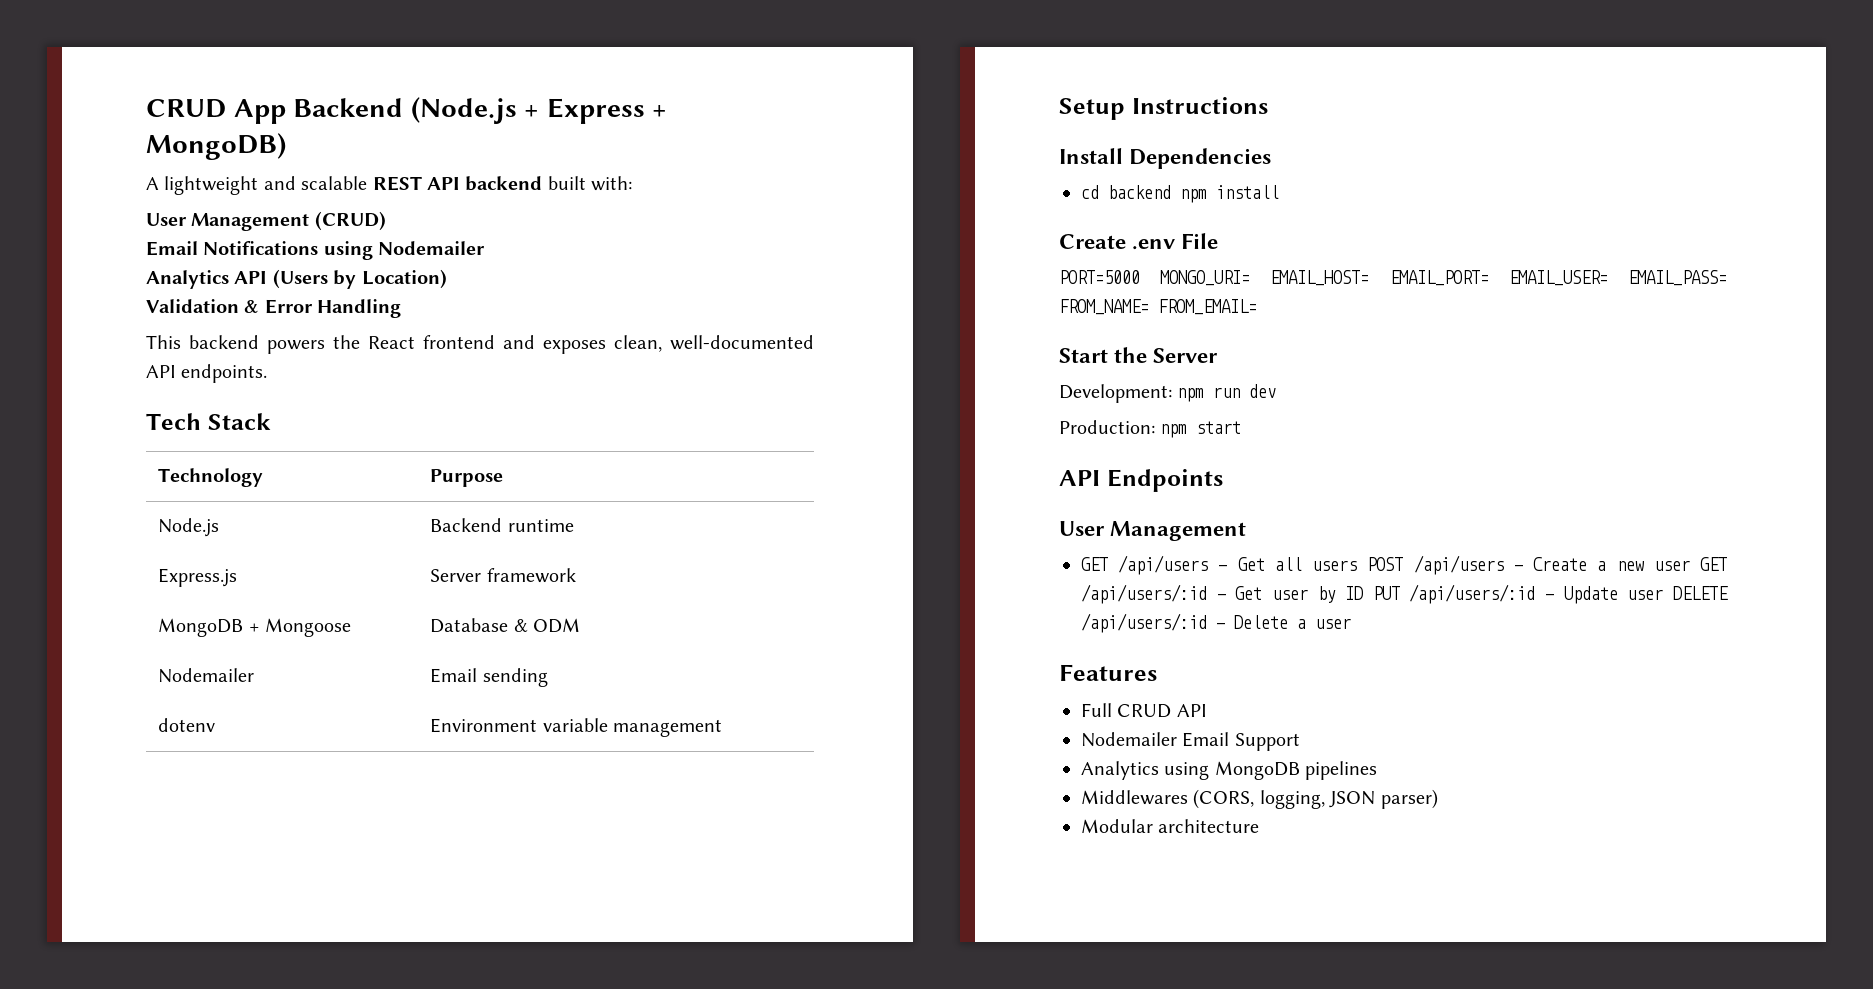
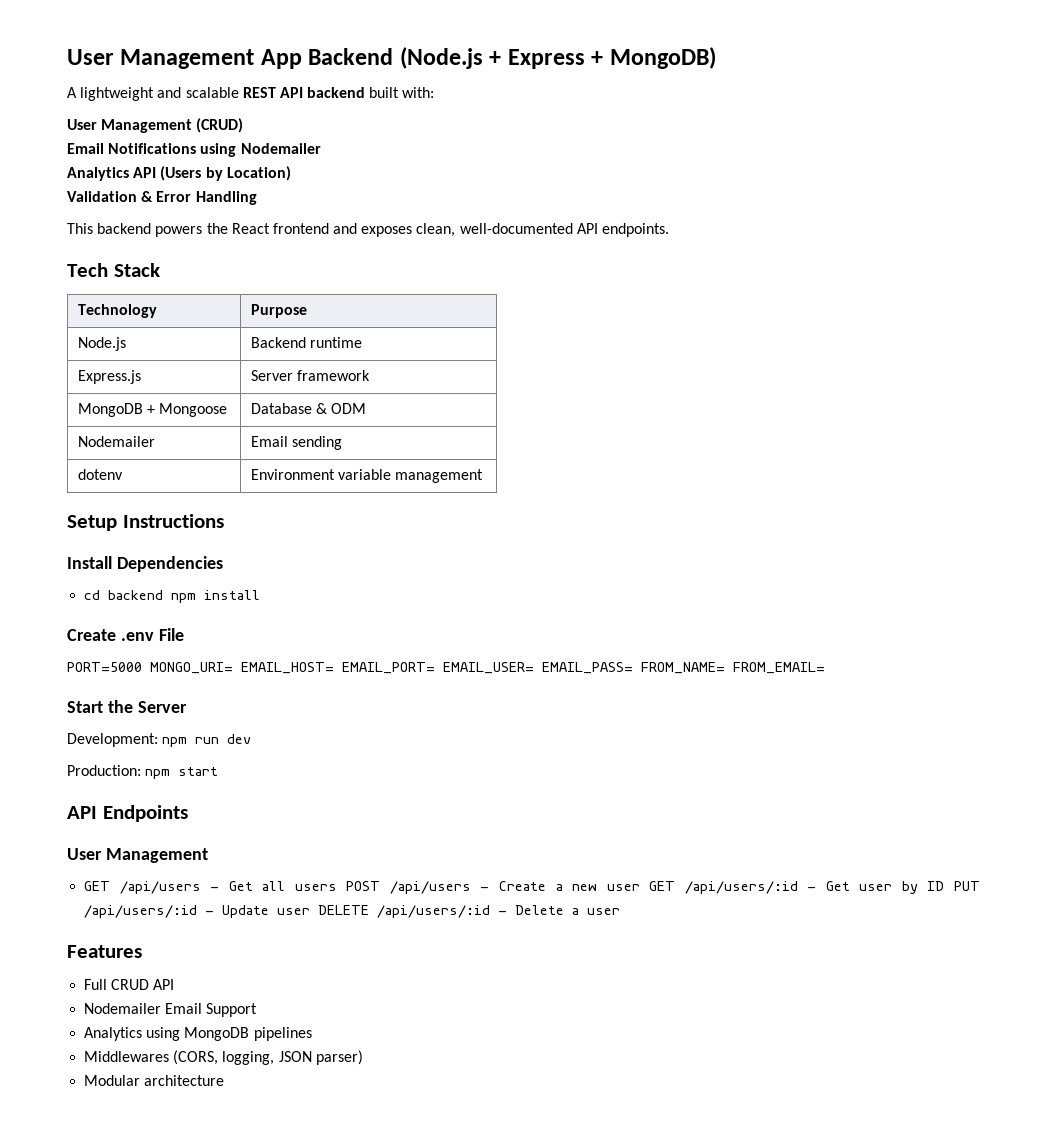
- CRUD App Backend (Node.js + Express + MongoDB)
+ User Management App Backend (Node.js + Express + MongoDB)

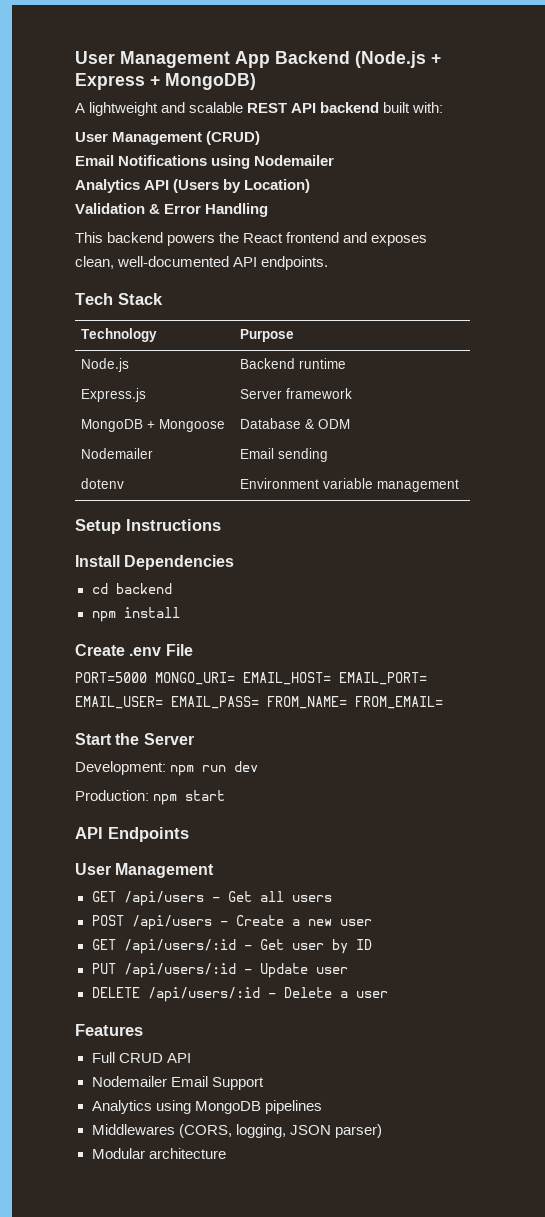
- cd backend npm install
+ cd backend
+ npm install
- GET /api/users - Get all users POST /api/users - Create a new user GET /api/users/:id - Get user by ID PUT /api/users/:id - Update user DELETE /api/users/:id - Delete a user
+ GET /api/users - Get all users
+ POST /api/users - Create a new user
+ GET /api/users/:id - Get user by ID
+ PUT /api/users/:id - Update user
+ DELETE /api/users/:id - Delete a user

